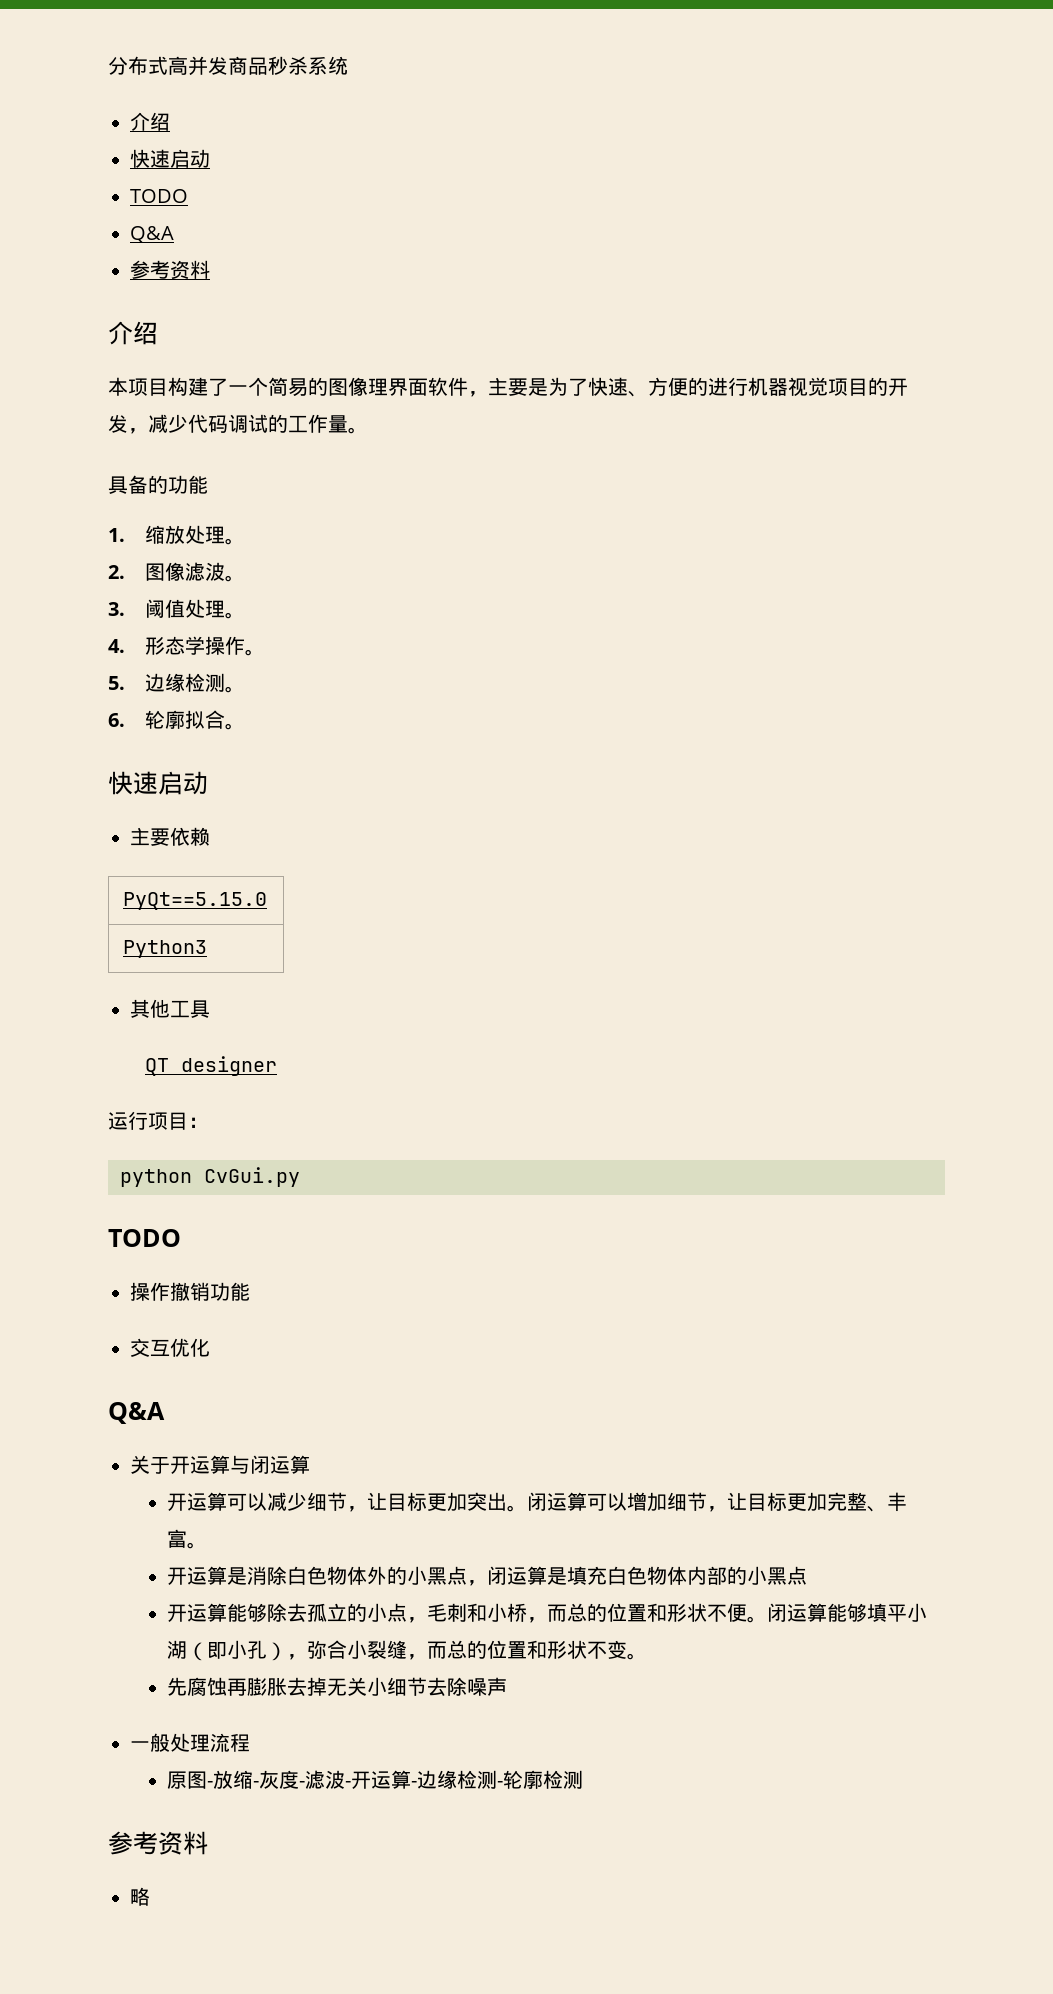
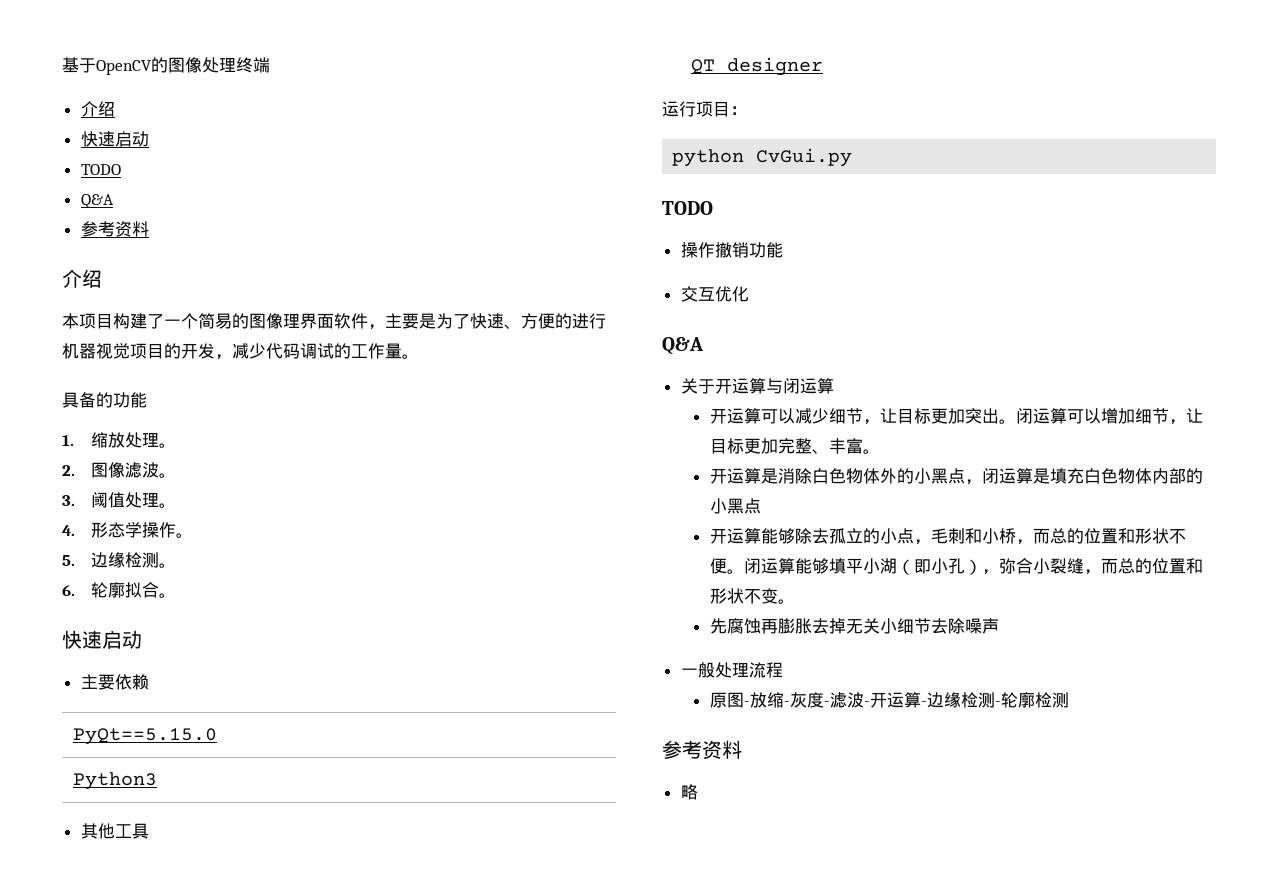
- 分布式高并发商品秒杀系统
+ 基于OpenCV的图像处理终端

